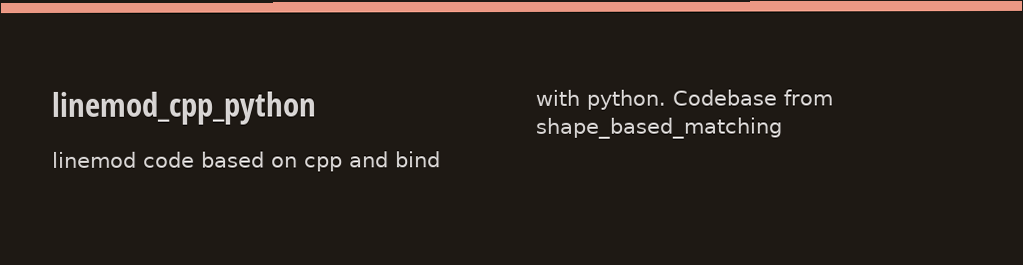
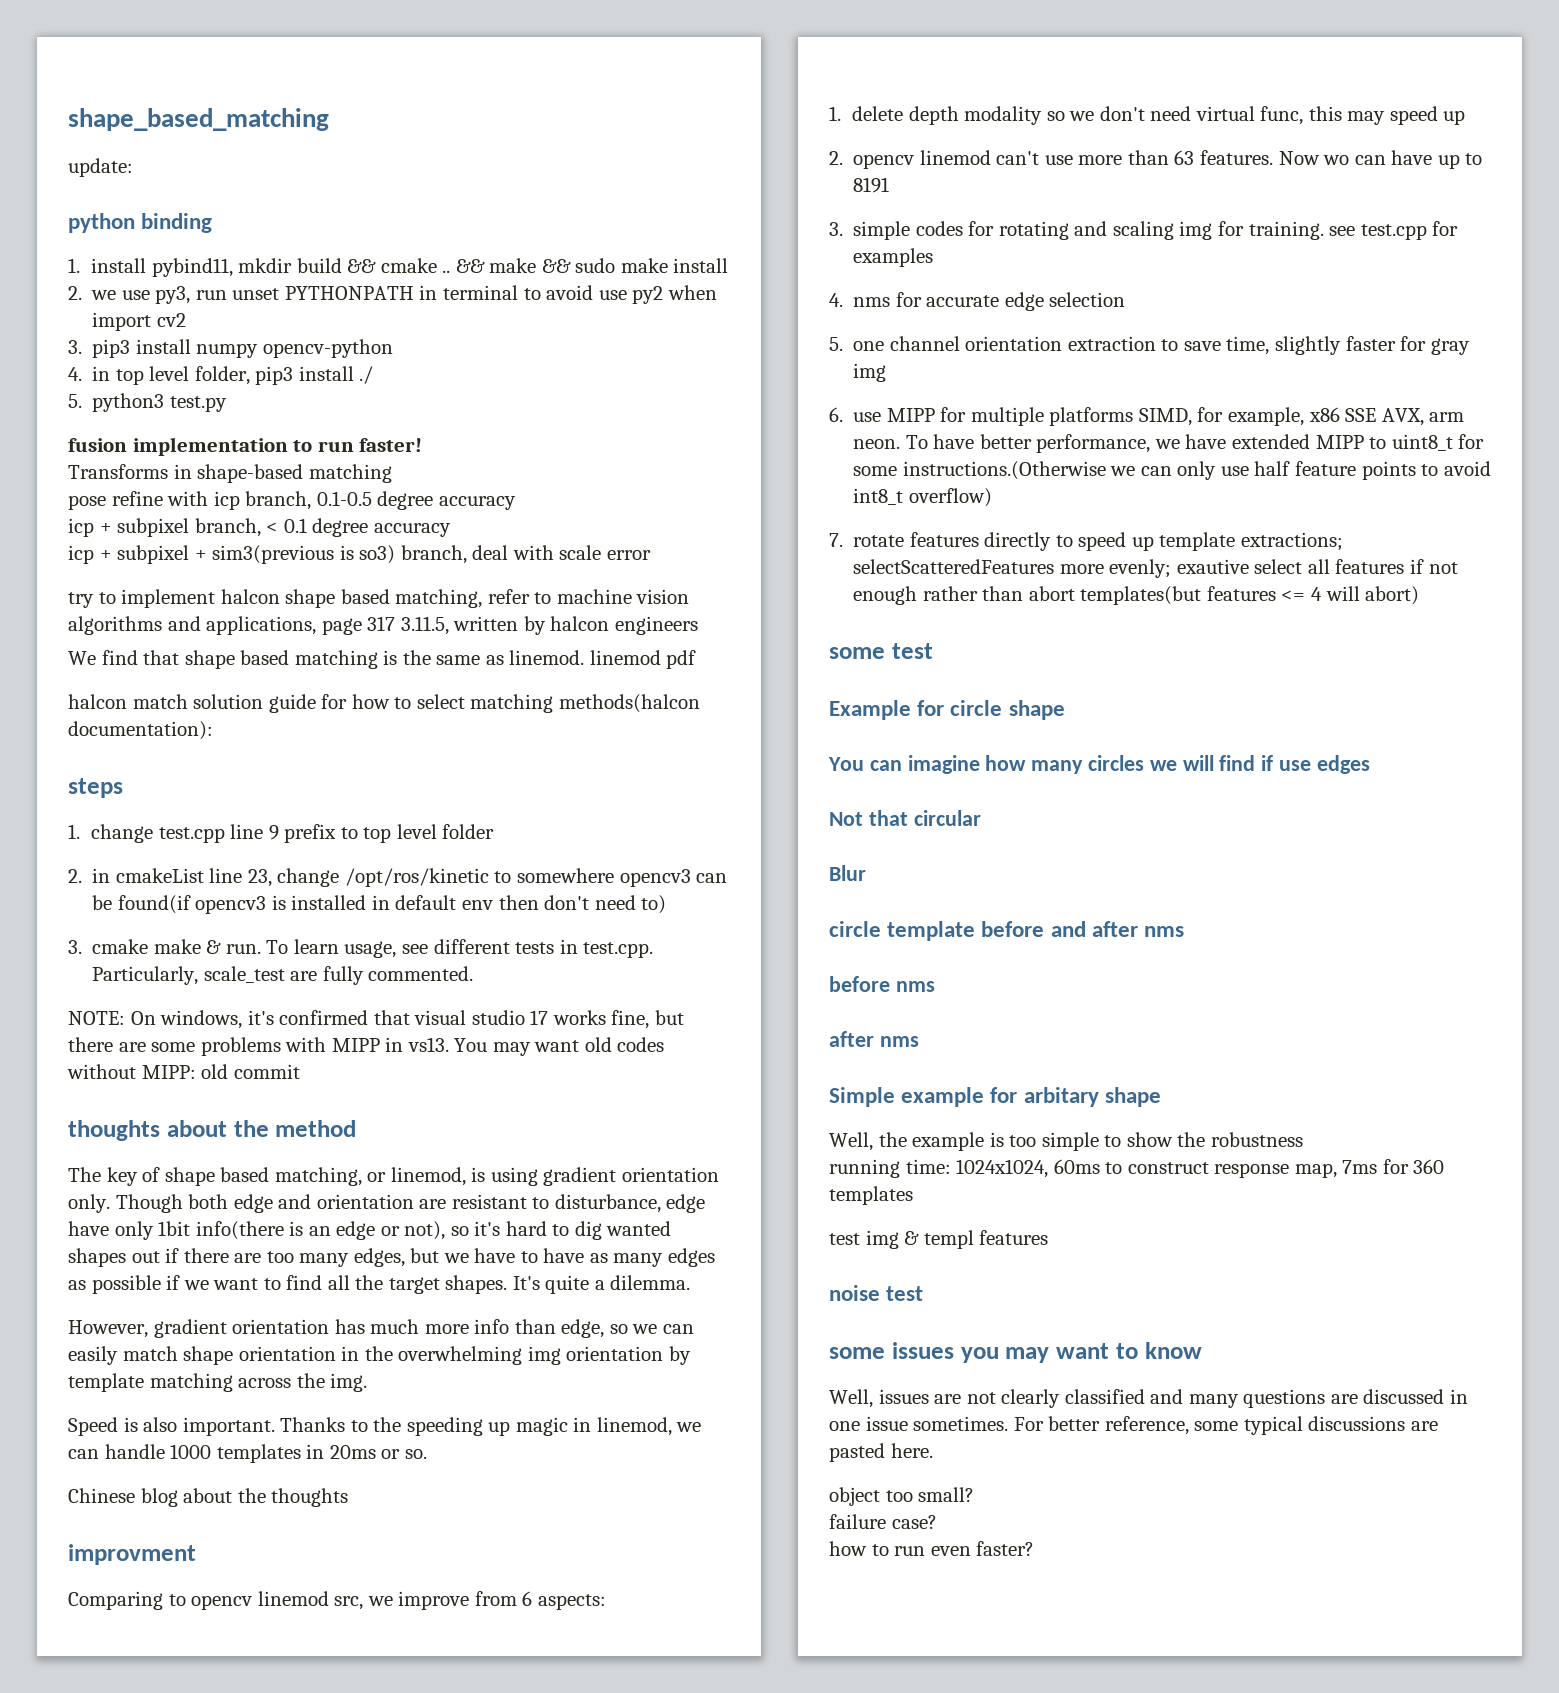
- linemod_cpp_python
- linemod code based on cpp and bind with python. Codebase from shape_based_matching
+ shape_based_matching
+ update:
+ python binding
+ 1. install pybind11, mkdir build && cmake .. && make && sudo make install
+ 2. we use py3, run unset PYTHONPATH in terminal to avoid use py2 when import cv2
+ 3. pip3 install numpy opencv-python
+ 4. in top level folder, pip3 install ./
+ 5. python3 test.py
+ fusion implementation to run faster!
+ Transforms in shape-based matching
+ pose refine with icp branch, 0.1-0.5 degree accuracy
+ icp + subpixel branch, < 0.1 degree accuracy
+ icp + subpixel + sim3(previous is so3) branch, deal with scale error
+ try to implement halcon shape based matching, refer to machine vision algorithms and applications, page 317 3.11.5, written by halcon engineers
+ We find that shape based matching is the same as linemod. linemod pdf
+ halcon match solution guide for how to select matching methods(halcon documentation):
+ steps
+ 1. change test.cpp line 9 prefix to top level folder
+ 2. in cmakeList line 23, change /opt/ros/kinetic to somewhere opencv3 can be found(if opencv3 is installed in default env then don't need to)
+ 3. cmake make & run. To learn usage, see different tests in test.cpp. Particularly, scale_test are fully commented.
+ NOTE: On windows, it's confirmed that visual studio 17 works fine, but there are some problems with MIPP in vs13. You may want old codes without MIPP: old commit
+ thoughts about the method
+ The key of shape based matching, or linemod, is using gradient orientation only. Though both edge and orientation are resistant to disturbance, edge have only 1bit info(there is an edge or not), so it's hard to dig wanted shapes out if there are too many edges, but we have to have as many edges as possible if we want to find all the target shapes. It's quite a dilemma.
+ However, gradient orientation has much more info than edge, so we can easily match shape orientation in the overwhelming img orientation by template matching across the img.
+ Speed is also important. Thanks to the speeding up magic in linemod, we can handle 1000 templates in 20ms or so.
+ Chinese blog about the thoughts
+ improvment
+ Comparing to opencv linemod src, we improve from 6 aspects:
+ 1. delete depth modality so we don't need virtual func, this may speed up
+ 2. opencv linemod can't use more than 63 features. Now wo can have up to 8191
+ 3. simple codes for rotating and scaling img for training. see test.cpp for examples
+ 4. nms for accurate edge selection
+ 5. one channel orientation extraction to save time, slightly faster for gray img
+ 6. use MIPP for multiple platforms SIMD, for example, x86 SSE AVX, arm neon. To have better performance, we have extended MIPP to uint8_t for some instructions.(Otherwise we can only use half feature points to avoid int8_t overflow)
+ 7. rotate features directly to speed up template extractions; selectScatteredFeatures more evenly; exautive select all features if not enough rather than abort templates(but features <= 4 will abort)
+ some test
+ Example for circle shape
+ You can imagine how many circles we will find if use edges
+ Not that circular
+ Blur
+ circle template before and after nms
+ before nms
+ after nms
+ Simple example for arbitary shape
+ Well, the example is too simple to show the robustness
+ running time: 1024x1024, 60ms to construct response map, 7ms for 360 templates
+ test img & templ features
+ noise test
+ some issues you may want to know
+ Well, issues are not clearly classified and many questions are discussed in one issue sometimes. For better reference, some typical discussions are pasted here.
+ object too small?
+ failure case?
+ how to run even faster?

